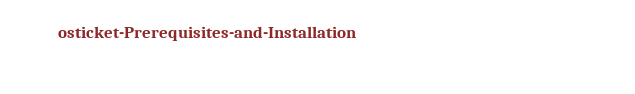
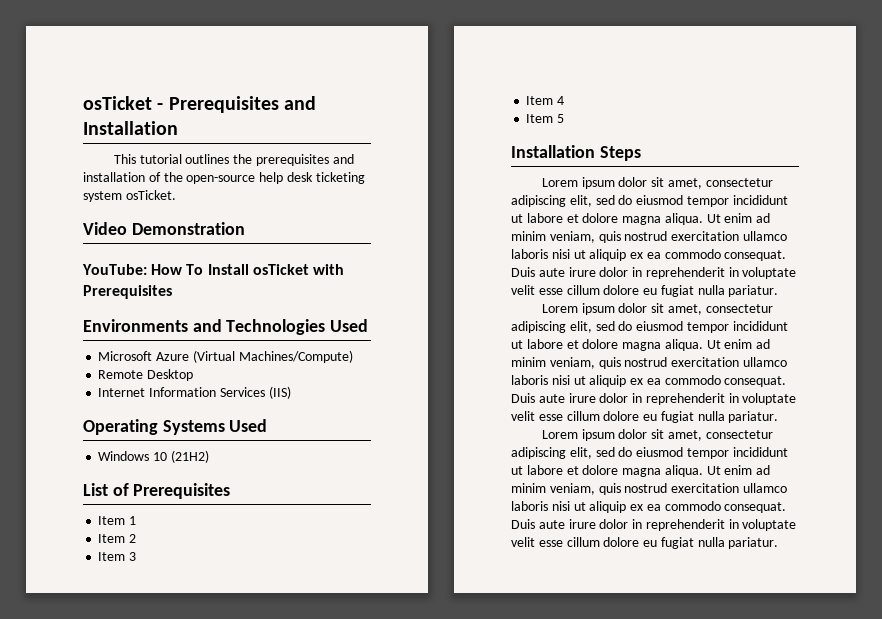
- osticket-Prerequisites-and-Installation
+ osTicket - Prerequisites and Installation
+ This tutorial outlines the prerequisites and installation of the open-source help desk ticketing system osTicket.
+ Video Demonstration
+ YouTube: How To Install osTicket with Prerequisites
+ Environments and Technologies Used
+ Microsoft Azure (Virtual Machines/Compute)
+ Remote Desktop
+ Internet Information Services (IIS)
+ Operating Systems Used
+ Windows 10 (21H2)
+ List of Prerequisites
+ Item 1
+ Item 2
+ Item 3
+ Item 4
+ Item 5
+ Installation Steps
+ Lorem ipsum dolor sit amet, consectetur adipiscing elit, sed do eiusmod tempor incididunt ut labore et dolore magna aliqua. Ut enim ad minim veniam, quis nostrud exercitation ullamco laboris nisi ut aliquip ex ea commodo consequat. Duis aute irure dolor in reprehenderit in voluptate velit esse cillum dolore eu fugiat nulla pariatur.
+ Lorem ipsum dolor sit amet, consectetur adipiscing elit, sed do eiusmod tempor incididunt ut labore et dolore magna aliqua. Ut enim ad minim veniam, quis nostrud exercitation ullamco laboris nisi ut aliquip ex ea commodo consequat. Duis aute irure dolor in reprehenderit in voluptate velit esse cillum dolore eu fugiat nulla pariatur.
+ Lorem ipsum dolor sit amet, consectetur adipiscing elit, sed do eiusmod tempor incididunt ut labore et dolore magna aliqua. Ut enim ad minim veniam, quis nostrud exercitation ullamco laboris nisi ut aliquip ex ea commodo consequat. Duis aute irure dolor in reprehenderit in voluptate velit esse cillum dolore eu fugiat nulla pariatur.

